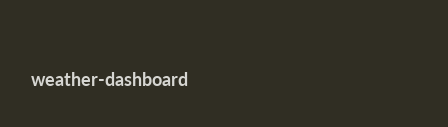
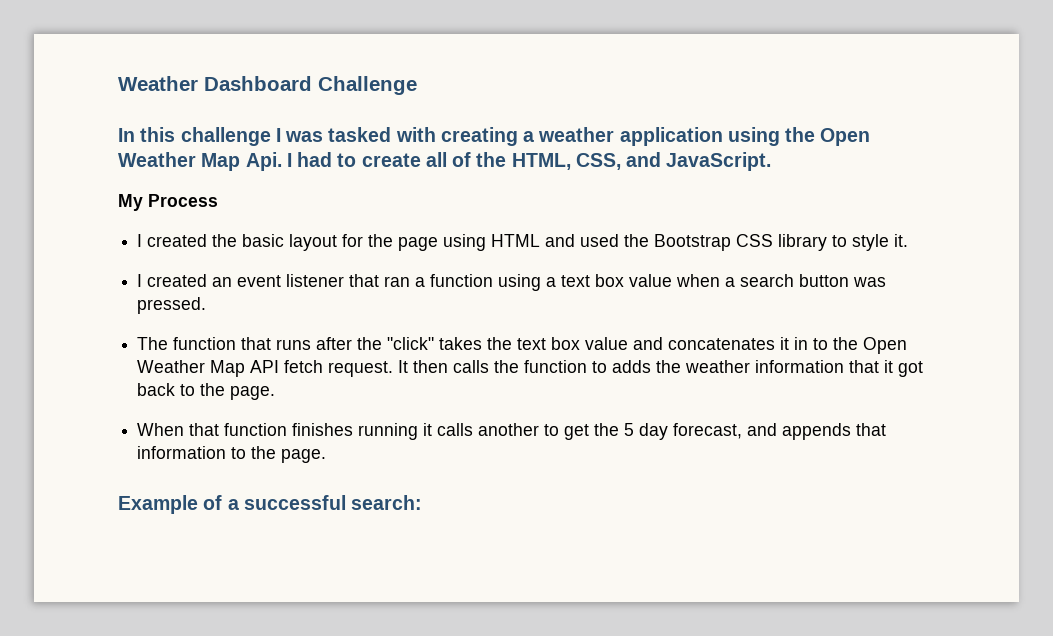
- weather-dashboard
+ Weather Dashboard Challenge
+ In this challenge I was tasked with creating a weather application using the Open Weather Map Api. I had to create all of the HTML, CSS, and JavaScript.
+ My Process
+ I created the basic layout for the page using HTML and used the Bootstrap CSS library to style it.
+ I created an event listener that ran a function using a text box value when a search button was pressed.
+ The function that runs after the "click" takes the text box value and concatenates it in to the Open Weather Map API fetch request. It then calls the function to adds the weather information that it got back to the page.
+ When that function finishes running it calls another to get the 5 day forecast, and appends that information to the page.
+ Example of a successful search:

